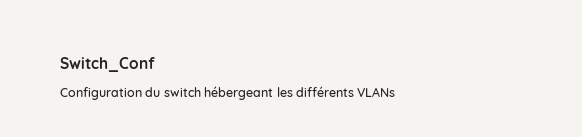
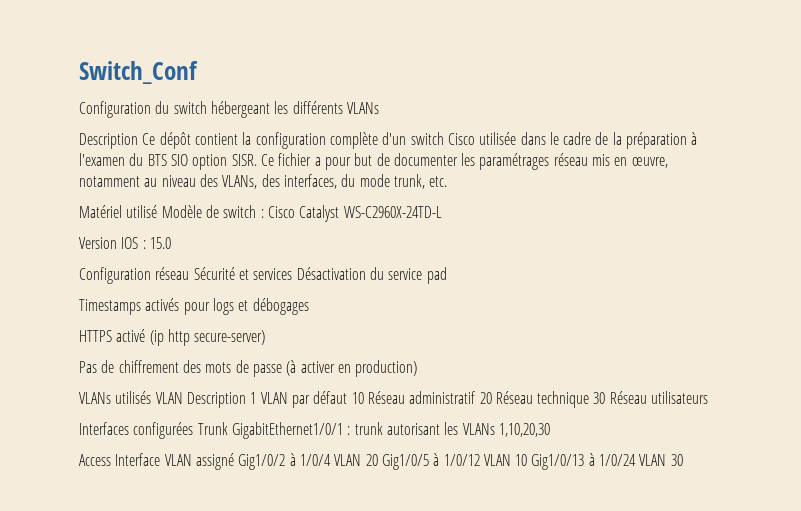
+ Description Ce dépôt contient la configuration complète d'un switch Cisco utilisée dans le cadre de la préparation à l'examen du BTS SIO option SISR. Ce fichier a pour but de documenter les paramétrages réseau mis en œuvre, notamment au niveau des VLANs, des interfaces, du mode trunk, etc.
+ Matériel utilisé Modèle de switch : Cisco Catalyst WS-C2960X-24TD-L
+ Version IOS : 15.0
+ Configuration réseau Sécurité et services Désactivation du service pad
+ Timestamps activés pour logs et débogages
+ HTTPS activé (ip http secure-server)
+ Pas de chiffrement des mots de passe (à activer en production)
+ VLANs utilisés VLAN Description 1 VLAN par défaut 10 Réseau administratif 20 Réseau technique 30 Réseau utilisateurs
+ Interfaces configurées Trunk GigabitEthernet1/0/1 : trunk autorisant les VLANs 1,10,20,30
+ Access Interface VLAN assigné Gig1/0/2 à 1/0/4 VLAN 20 Gig1/0/5 à 1/0/12 VLAN 10 Gig1/0/13 à 1/0/24 VLAN 30

